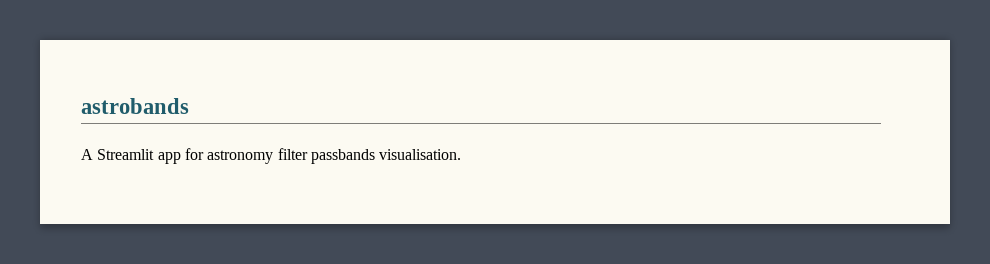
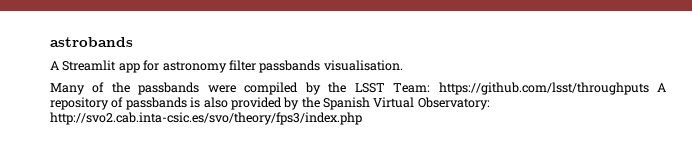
+ Many of the passbands were compiled by the LSST Team: https://github.com/lsst/throughputs A repository of passbands is also provided by the Spanish Virtual Observatory: http://svo2.cab.inta-csic.es/svo/theory/fps3/index.php

